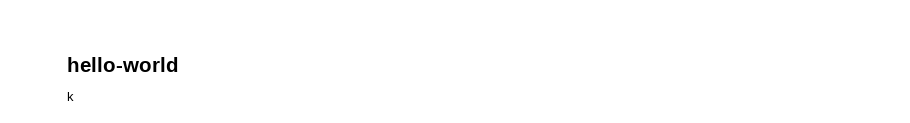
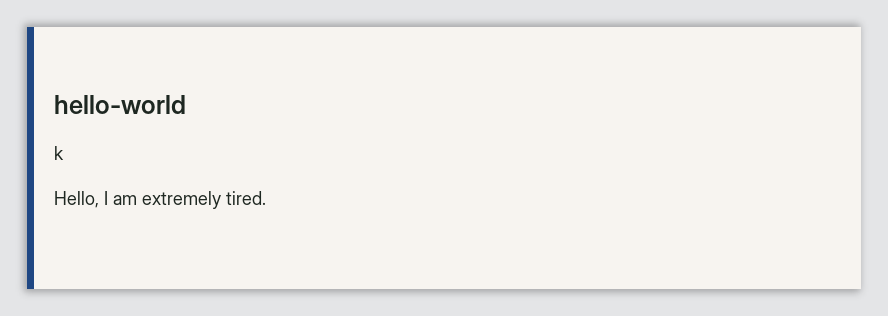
+ Hello, I am extremely tired.

